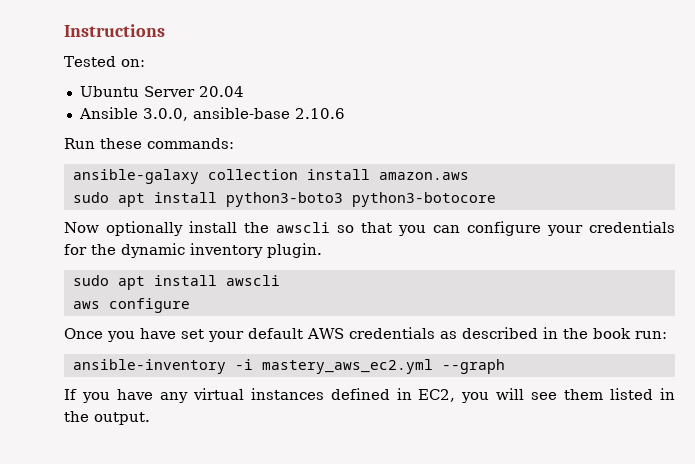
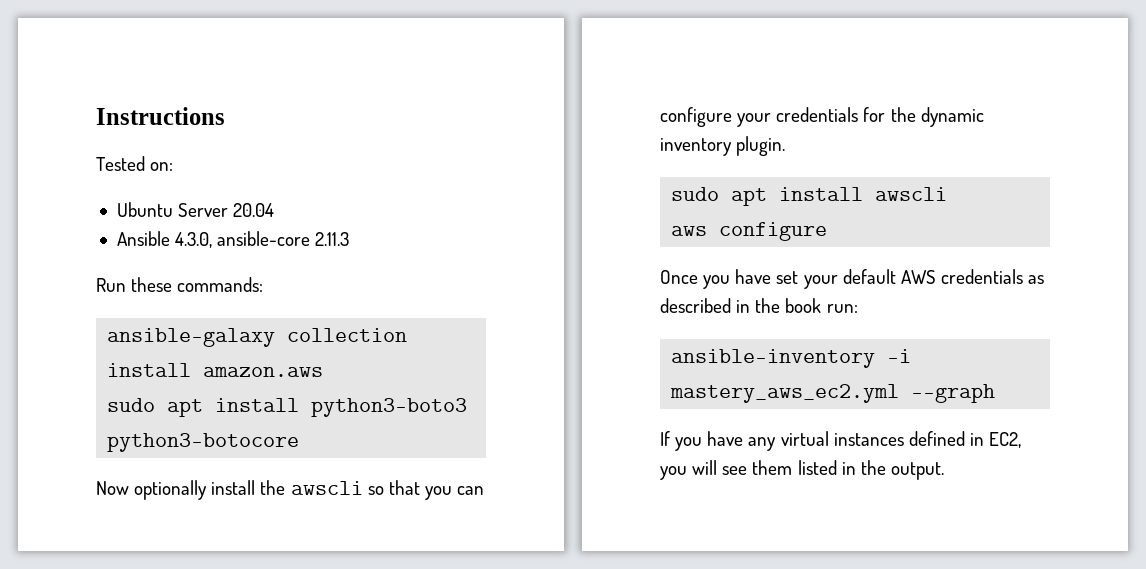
- Ansible 3.0.0, ansible-base 2.10.6
+ Ansible 4.3.0, ansible-core 2.11.3

